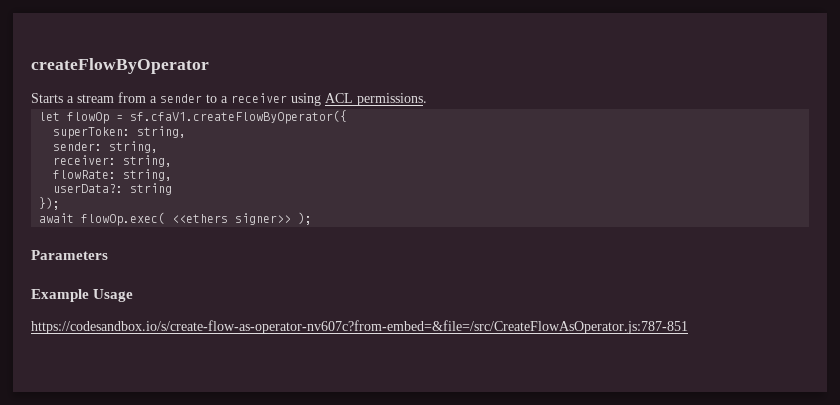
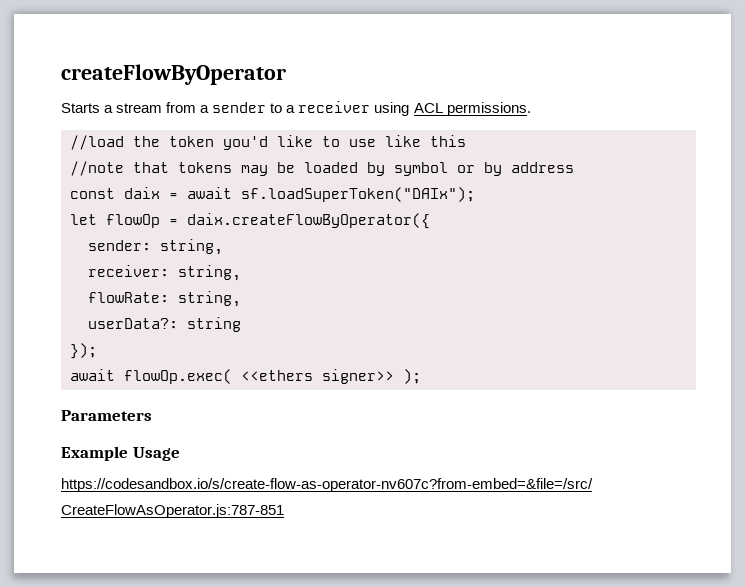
+ //load the token you'd like to use like this
+ //note that tokens may be loaded by symbol or by address
+ const daix = await sf.loadSuperToken("DAIx");
- let flowOp = sf.cfaV1.createFlowByOperator({
- superToken: string,
+ let flowOp = daix.createFlowByOperator({

